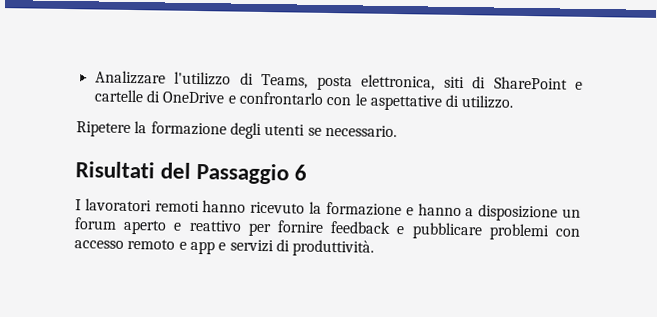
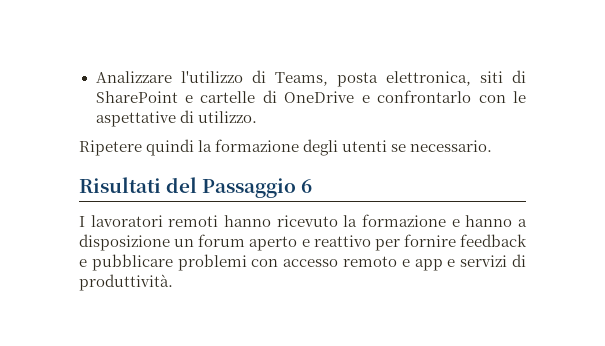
- Ripetere la formazione degli utenti se necessario.
+ Ripetere quindi la formazione degli utenti se necessario.

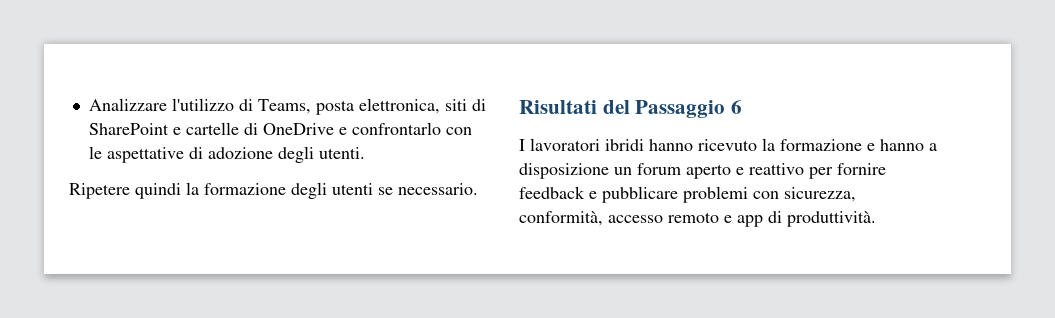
- Analizzare l'utilizzo di Teams, posta elettronica, siti di SharePoint e cartelle di OneDrive e confrontarlo con le aspettative di utilizzo.
+ Analizzare l'utilizzo di Teams, posta elettronica, siti di SharePoint e cartelle di OneDrive e confrontarlo con le aspettative di adozione degli utenti.
- I lavoratori remoti hanno ricevuto la formazione e hanno a disposizione un forum aperto e reattivo per fornire feedback e pubblicare problemi con accesso remoto e app e servizi di produttività.
+ I lavoratori ibridi hanno ricevuto la formazione e hanno a disposizione un forum aperto e reattivo per fornire feedback e pubblicare problemi con sicurezza, conformità, accesso remoto e app di produttività.

